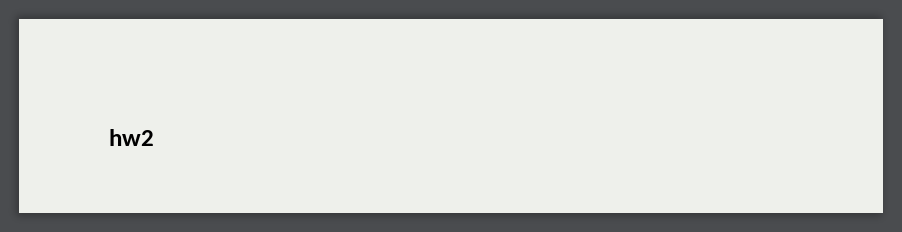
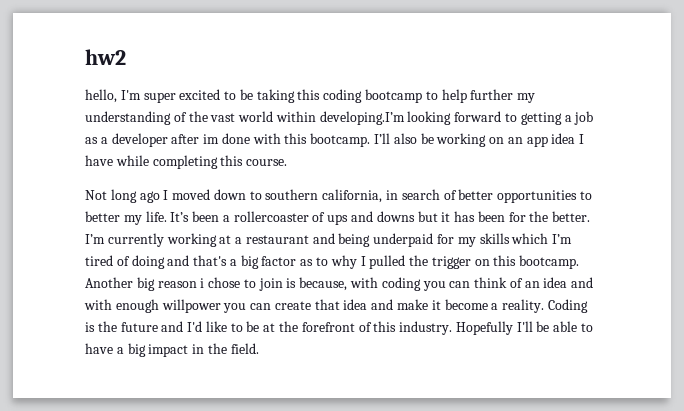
+ hello, I'm super excited to be taking this coding bootcamp to help further my understanding of the vast world within developing.I’m looking forward to getting a job as a developer after im done with this bootcamp. I’ll also be working on an app idea I have while completing this course.
+ Not long ago I moved down to southern california, in search of better opportunities to better my life. It’s been a rollercoaster of ups and downs but it has been for the better. I’m currently working at a restaurant and being underpaid for my skills which I’m tired of doing and that's a big factor as to why I pulled the trigger on this bootcamp. Another big reason i chose to join is because, with coding you can think of an idea and with enough willpower you can create that idea and make it become a reality. Coding is the future and I'd like to be at the forefront of this industry. Hopefully I'll be able to have a big impact in the field.

